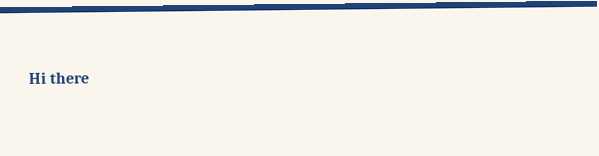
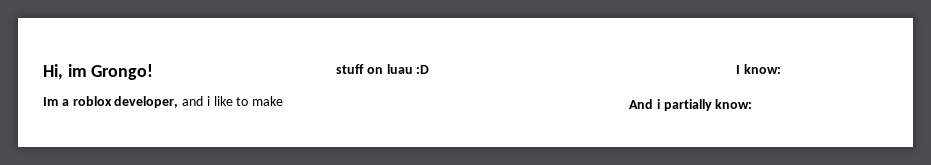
- Hi there
+ Hi, im Grongo!
+ Im a roblox developer, and i like to make stuff on luau :D
+ I know:
+ And i partially know:

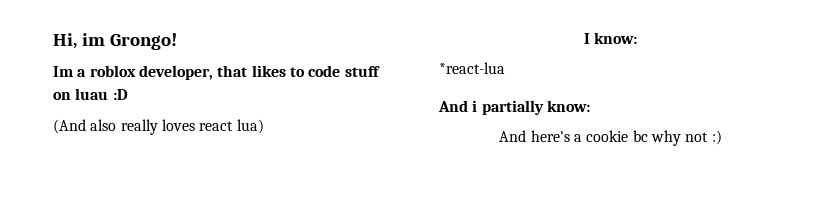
- Im a roblox developer, and i like to make stuff on luau :D
+ Im a roblox developer, that likes to code stuff on luau :D
+ (And also really loves react lua)
+ *react-lua
+ And here's a cookie bc why not :)

